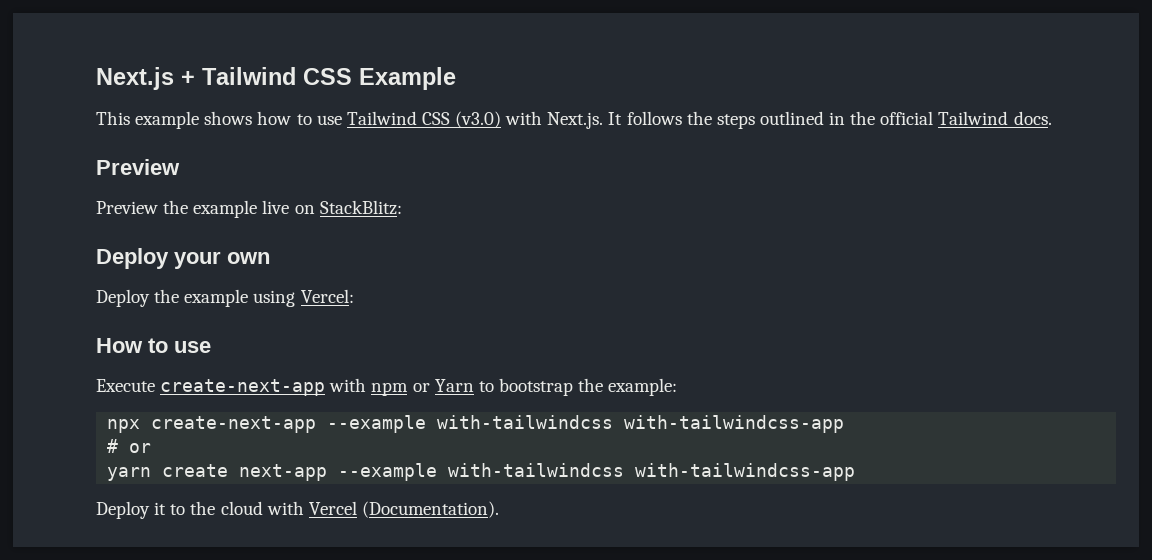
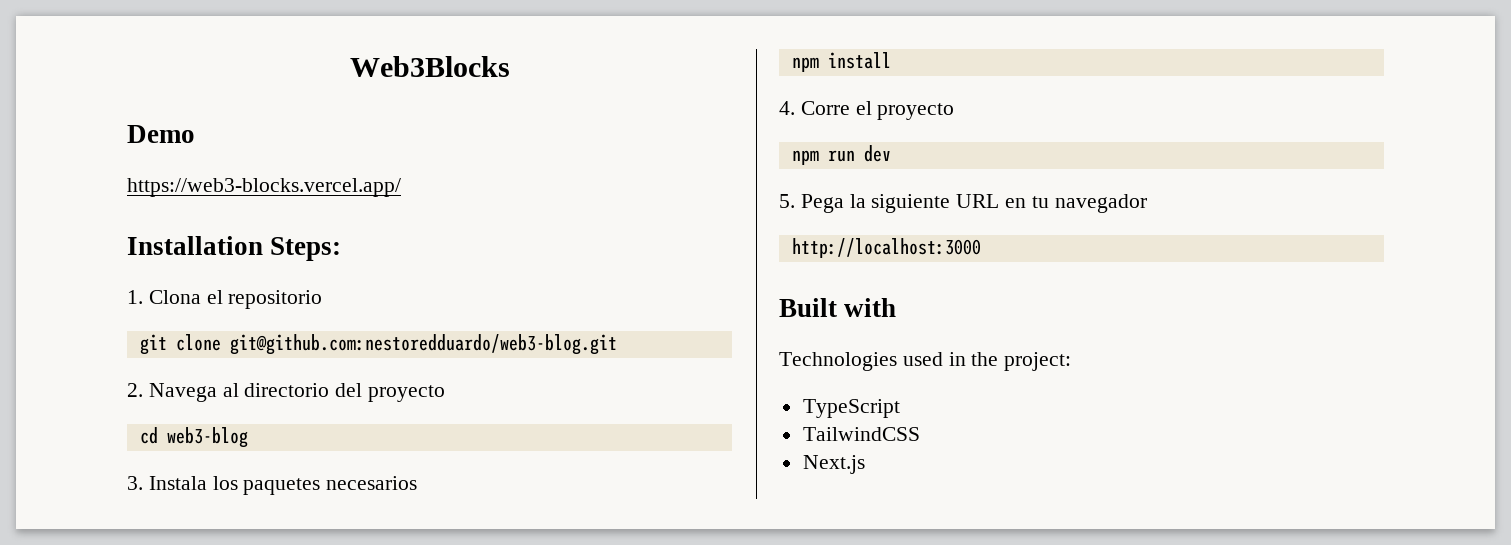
- Next.js + Tailwind CSS Example
- This example shows how to use Tailwind CSS (v3.0) with Next.js. It follows the steps outlined in the official Tailwind docs.
- Preview
- Preview the example live on StackBlitz:
- Deploy your own
- Deploy the example using Vercel:
- How to use
- Execute create-next-app with npm or Yarn to bootstrap the example:
- npx create-next-app --example with-tailwindcss with-tailwindcss-app
- # or
- yarn create next-app --example with-tailwindcss with-tailwindcss-app
- Deploy it to the cloud with Vercel (Documentation).
+ Web3Blocks
+ Demo
+ https://web3-blocks.vercel.app/
+ Installation Steps:
+ 1. Clona el repositorio
+ git clone git@github.com:nestoredduardo/web3-blog.git
+ 2. Navega al directorio del proyecto
+ cd web3-blog
+ 3. Instala los paquetes necesarios
+ npm install
+ 4. Corre el proyecto
+ npm run dev
+ 5. Pega la siguiente URL en tu navegador
+ http://localhost:3000
+ Built with
+ Technologies used in the project:
+ TypeScript
+ TailwindCSS
+ Next.js

